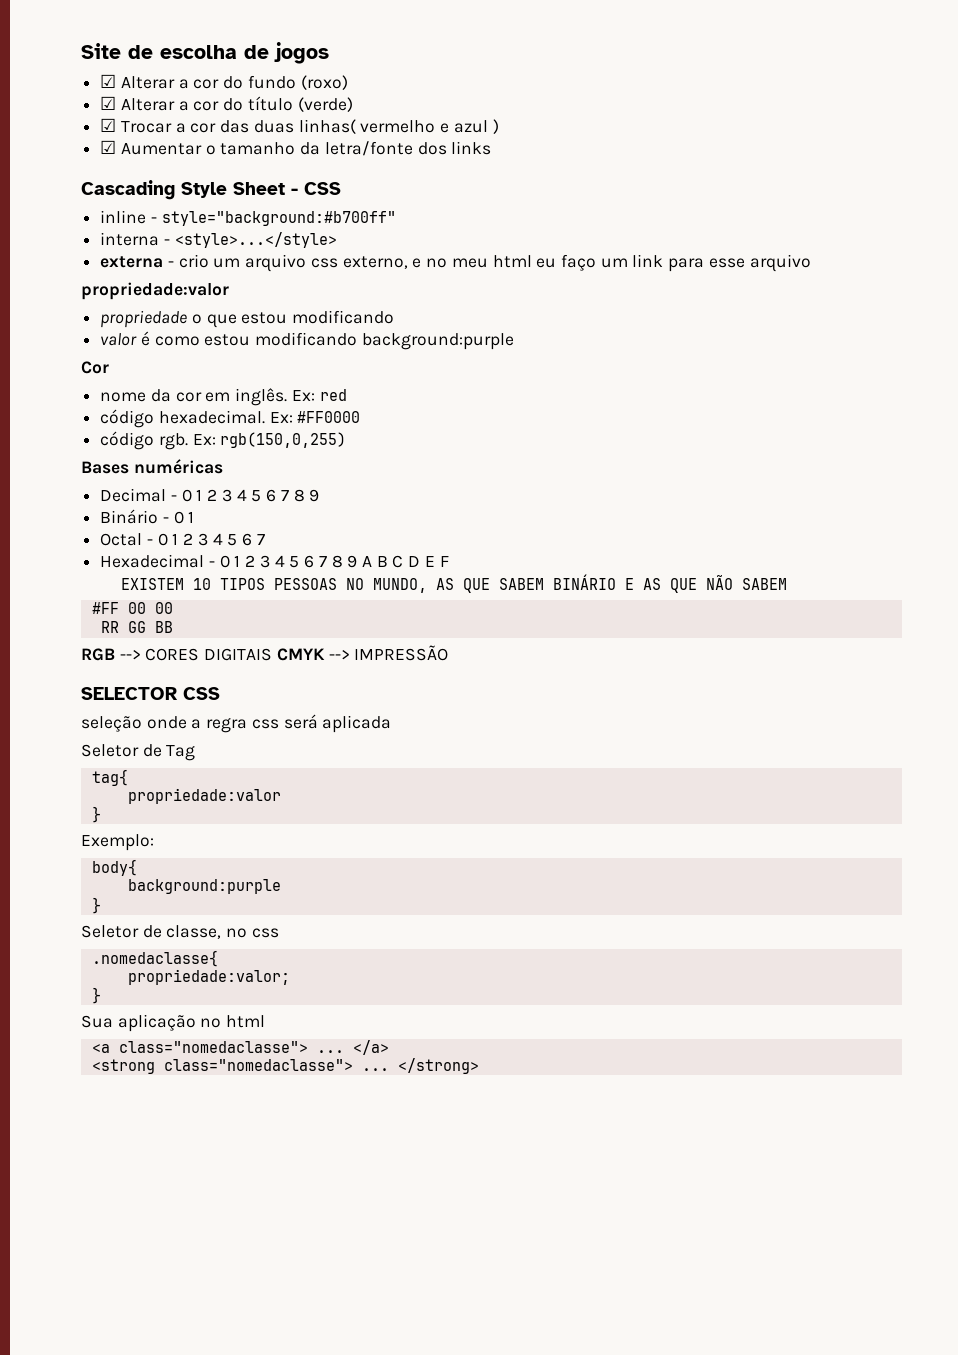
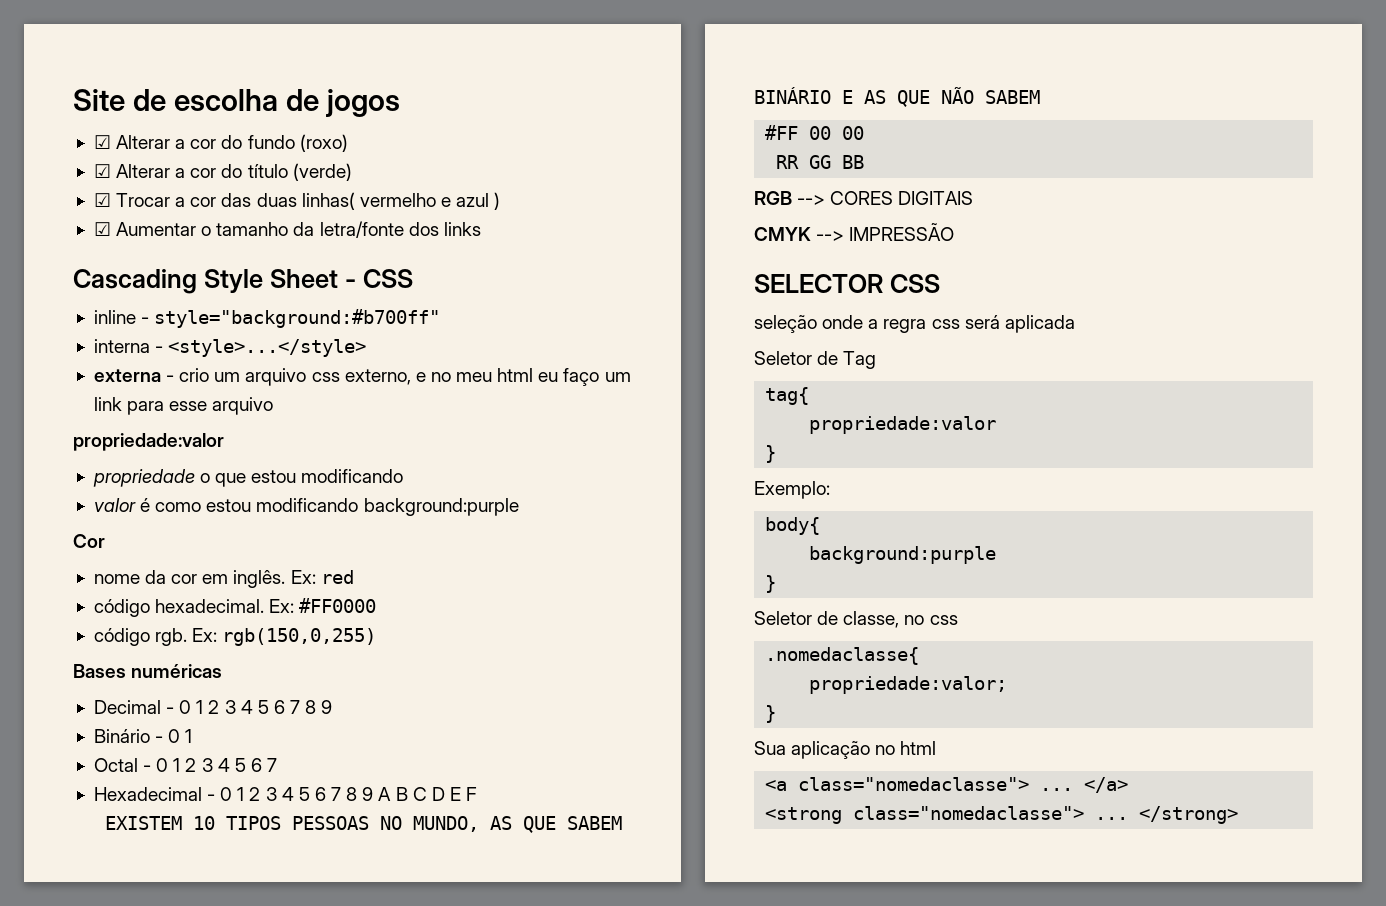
- RGB --> CORES DIGITAIS CMYK --> IMPRESSÃO
+ RGB --> CORES DIGITAIS
+ CMYK --> IMPRESSÃO

